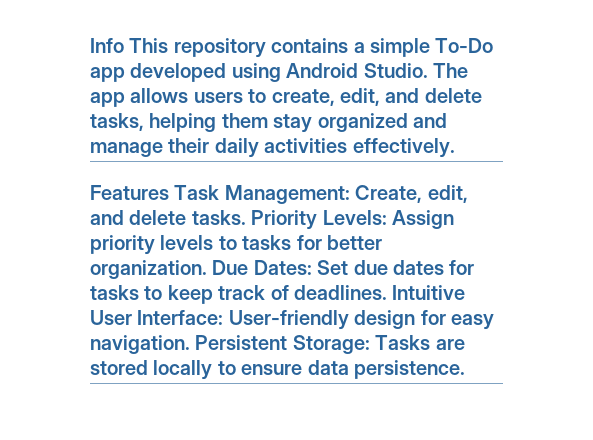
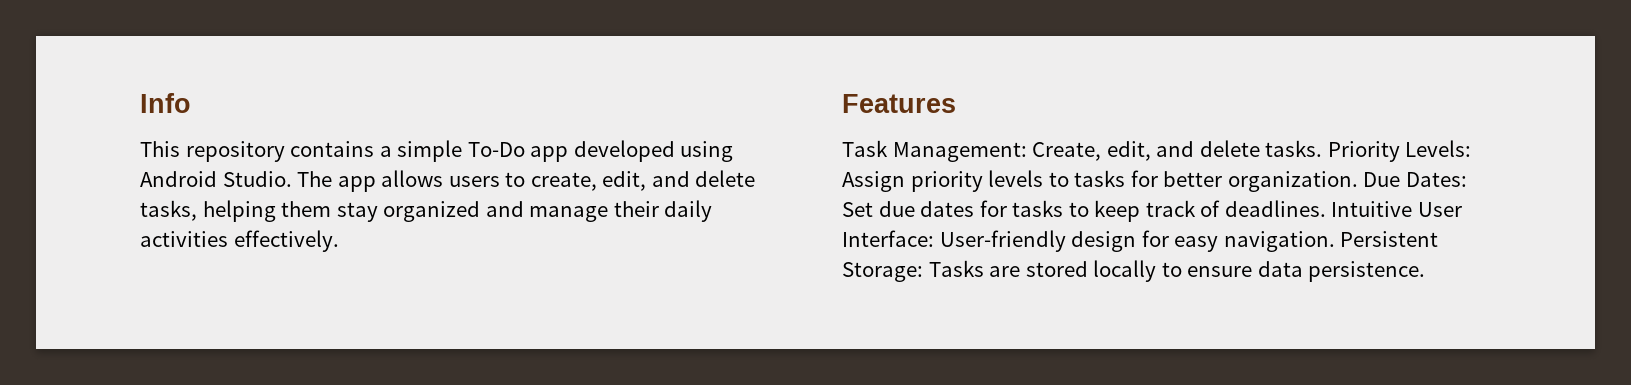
- Info This repository contains a simple To-Do app developed using Android Studio.
+ Info
+ This repository contains a simple To-Do app developed using Android Studio.
- Features Task Management: Create, edit, and delete tasks.
+ Features
+ Task Management: Create, edit, and delete tasks.

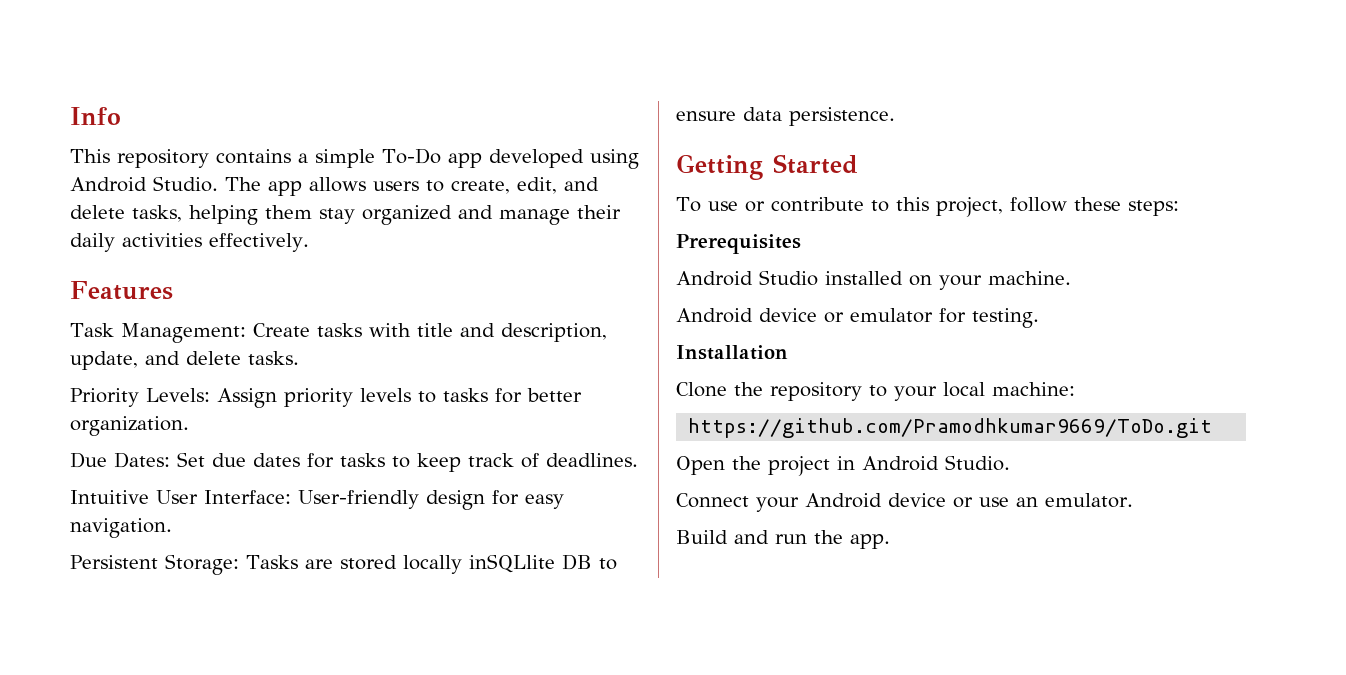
- Task Management: Create, edit, and delete tasks. Priority Levels: Assign priority levels to tasks for better organization. Due Dates: Set due dates for tasks to keep track of deadlines. Intuitive User Interface: User-friendly design for easy navigation. Persistent Storage: Tasks are stored locally to ensure data persistence.
+ Task Management: Create tasks with title and description, update, and delete tasks.
+ Priority Levels: Assign priority levels to tasks for better organization.
+ Due Dates: Set due dates for tasks to keep track of deadlines.
+ Intuitive User Interface: User-friendly design for easy navigation.
+ Persistent Storage: Tasks are stored locally inSQLlite DB to ensure data persistence.
+ Getting Started
+ To use or contribute to this project, follow these steps:
+ Prerequisites
+ Android Studio installed on your machine.
+ Android device or emulator for testing.
+ Installation
+ Clone the repository to your local machine:
+ https://github.com/Pramodhkumar9669/ToDo.git
+ Open the project in Android Studio.
+ Connect your Android device or use an emulator.
+ Build and run the app.

